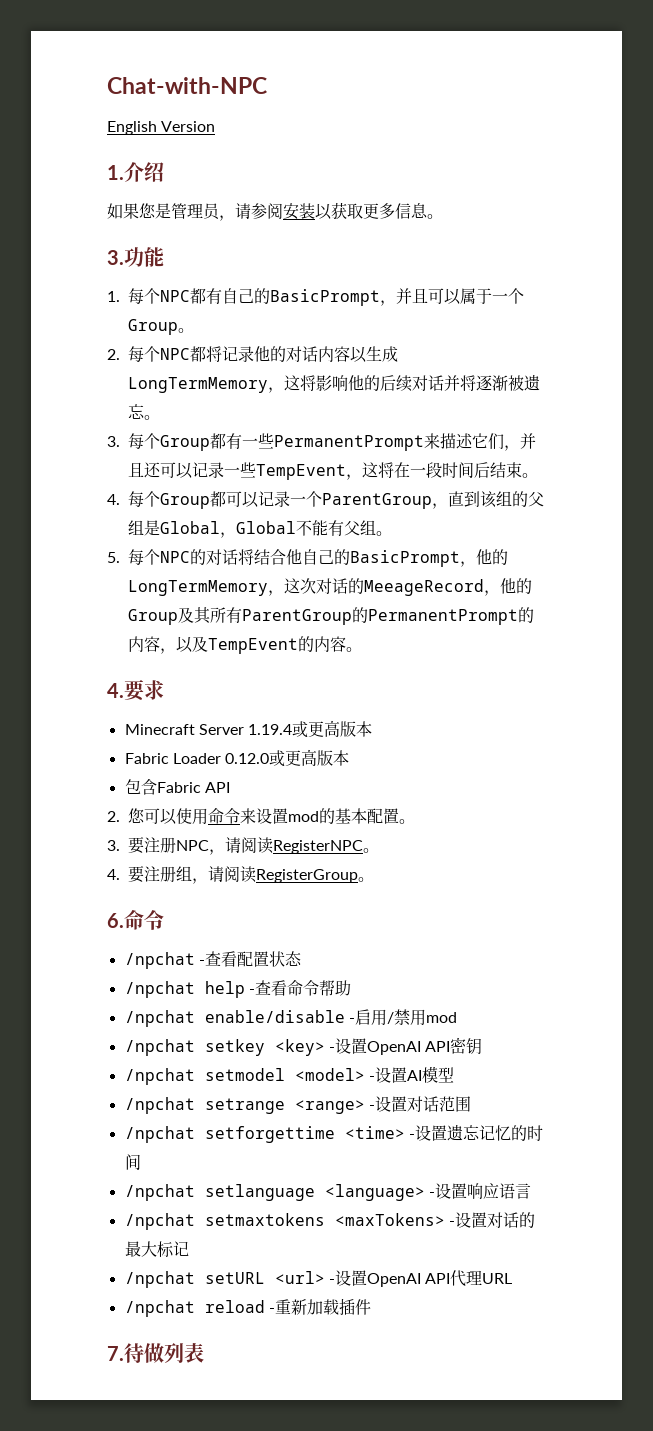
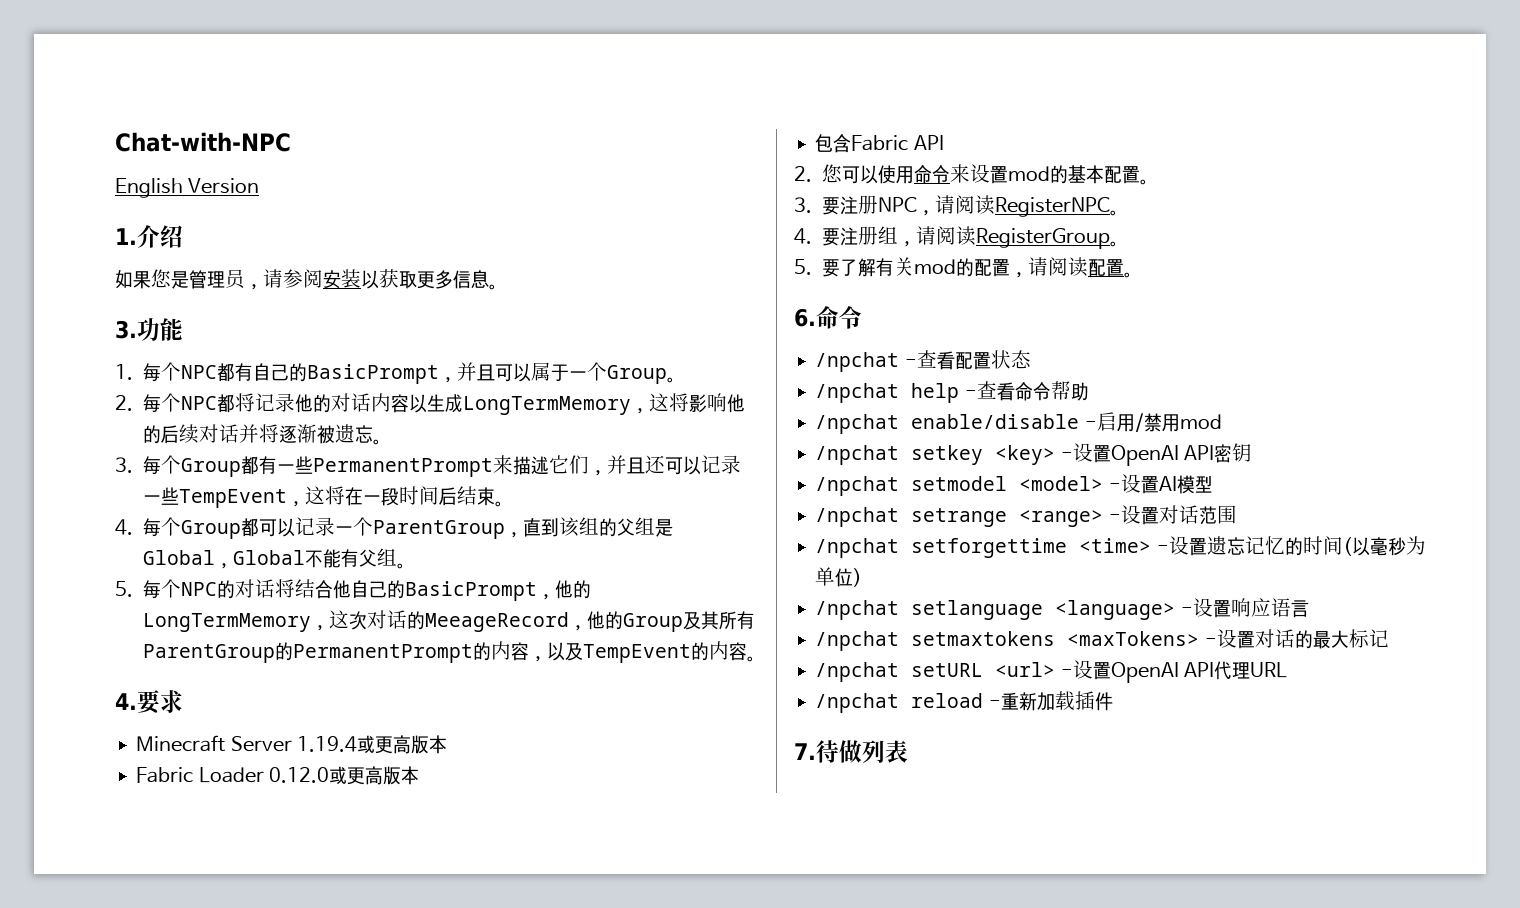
+ 5.要了解有关mod的配置，请阅读配置。
- /npchat setforgettime <time> -设置遗忘记忆的时间
+ /npchat setforgettime <time> -设置遗忘记忆的时间(以毫秒为单位)

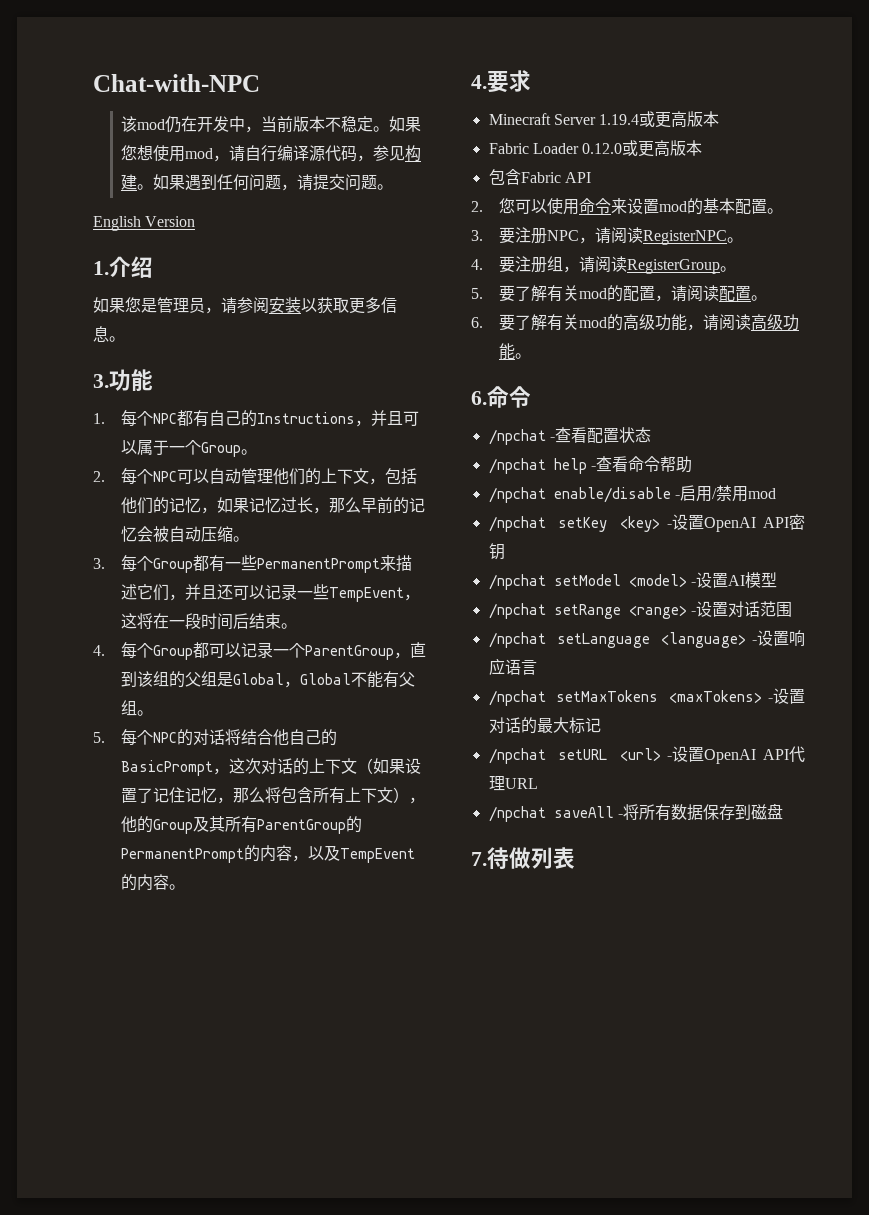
+ 该mod仍在开发中，当前版本不稳定。如果您想使用mod，请自行编译源代码，参见构建。如果遇到任何问题，请提交问题。
- 1.每个NPC都有自己的BasicPrompt，并且可以属于一个Group。
+ 1.每个NPC都有自己的Instructions，并且可以属于一个Group。
- 2.每个NPC都将记录他的对话内容以生成LongTermMemory，这将影响他的后续对话并将逐渐被遗忘。
+ 2.每个NPC可以自动管理他们的上下文，包括他们的记忆，如果记忆过长，那么早前的记忆会被自动压缩。
- 5.每个NPC的对话将结合他自己的BasicPrompt，他的LongTermMemory，这次对话的MeeageRecord，他的Group及其所有ParentGroup的PermanentPrompt的内容，以及TempEvent的内容。
+ 5.每个NPC的对话将结合他自己的BasicPrompt，这次对话的上下文（如果设置了记住记忆，那么将包含所有上下文），他的Group及其所有ParentGroup的PermanentPrompt的内容，以及TempEvent的内容。
+ 6.要了解有关mod的高级功能，请阅读高级功能。
- /npchat setkey <key> -设置OpenAI API密钥
+ /npchat setKey <key> -设置OpenAI API密钥
- /npchat setmodel <model> -设置AI模型
+ /npchat setModel <model> -设置AI模型
- /npchat setrange <range> -设置对话范围
+ /npchat setRange <range> -设置对话范围
- /npchat setforgettime <time> -设置遗忘记忆的时间(以毫秒为单位)
- /npchat setlanguage <language> -设置响应语言
+ /npchat setLanguage <language> -设置响应语言
- /npchat setmaxtokens <maxTokens> -设置对话的最大标记
+ /npchat setMaxTokens <maxTokens> -设置对话的最大标记
- /npchat reload -重新加载插件
+ /npchat saveAll -将所有数据保存到磁盘

